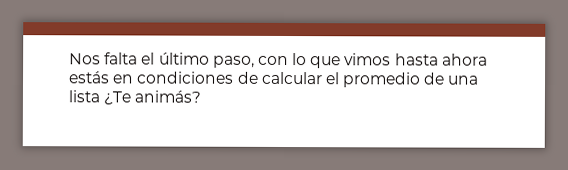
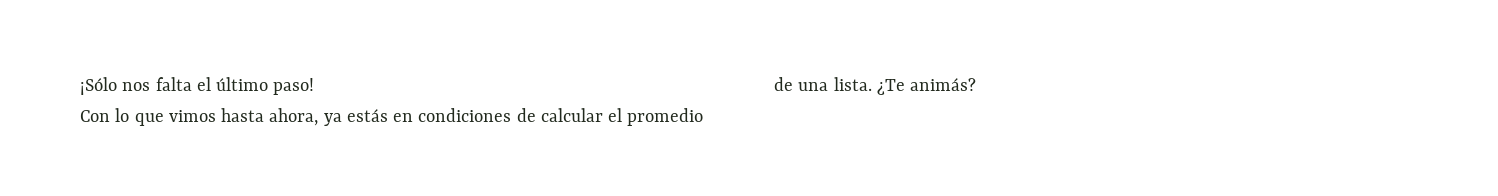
- Nos falta el último paso, con lo que vimos hasta ahora estás en condiciones de calcular el promedio de una lista ¿Te animás?
+ ¡Sólo nos falta el último paso!
+ Con lo que vimos hasta ahora, ya estás en condiciones de calcular el promedio de una lista. ¿Te animás?

